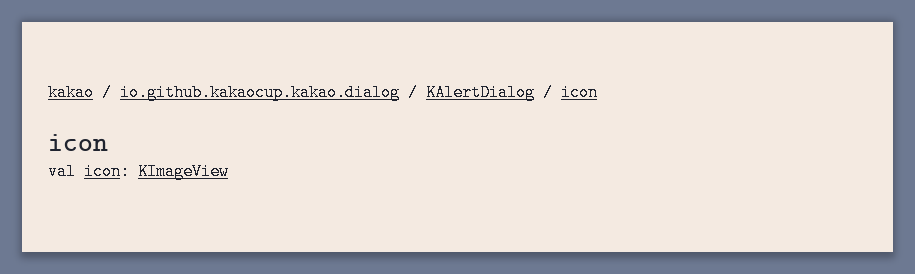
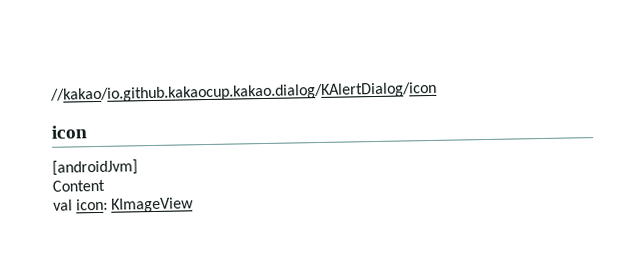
- kakao / io.github.kakaocup.kakao.dialog / KAlertDialog / icon
+ //kakao/io.github.kakaocup.kakao.dialog/KAlertDialog/icon
  icon
+ [androidJvm]
+ Content

